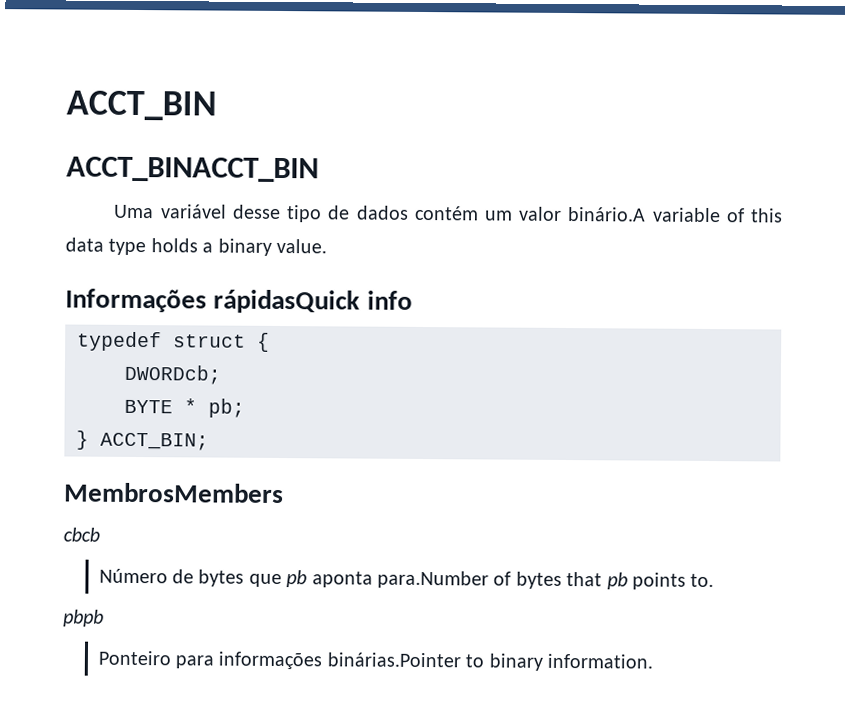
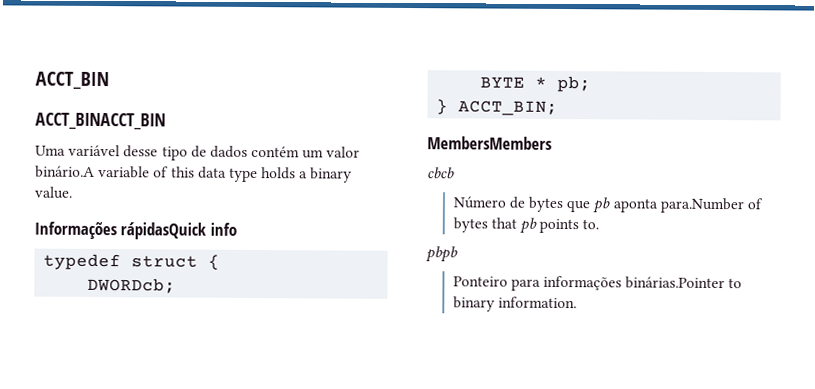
- MembrosMembers
+ MembersMembers

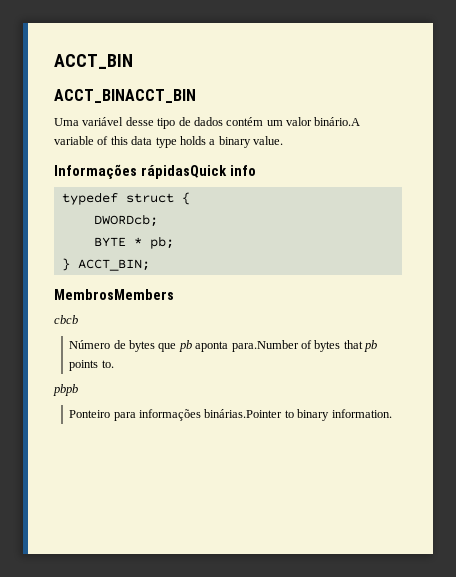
- MembersMembers
+ MembrosMembers

